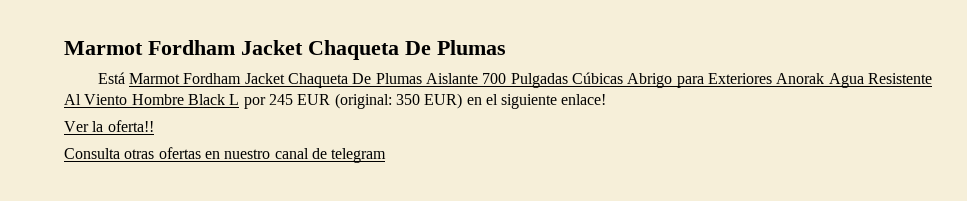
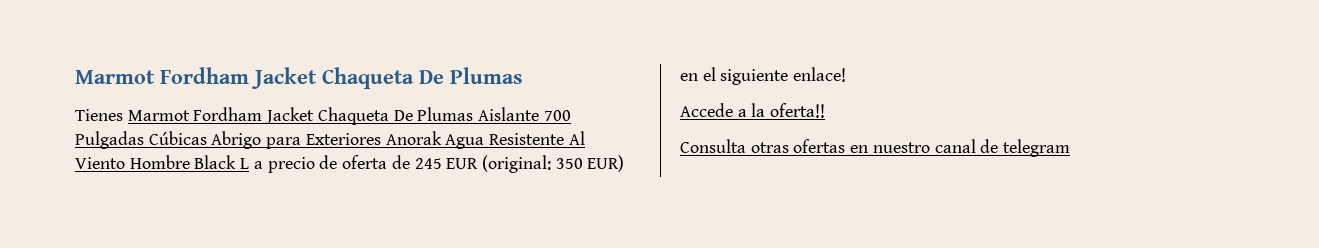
- Está Marmot Fordham Jacket Chaqueta De Plumas Aislante 700 Pulgadas Cúbicas Abrigo para Exteriores Anorak Agua Resistente Al Viento Hombre Black L por 245 EUR (original: 350 EUR) en el siguiente enlace!
+ Tienes Marmot Fordham Jacket Chaqueta De Plumas Aislante 700 Pulgadas Cúbicas Abrigo para Exteriores Anorak Agua Resistente Al Viento Hombre Black L a precio de oferta de 245 EUR (original: 350 EUR) en el siguiente enlace!
- Ver la oferta!!
+ Accede a la oferta!!

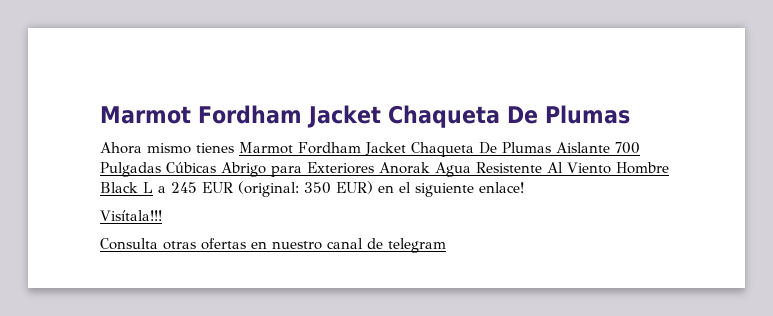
- Tienes Marmot Fordham Jacket Chaqueta De Plumas Aislante 700 Pulgadas Cúbicas Abrigo para Exteriores Anorak Agua Resistente Al Viento Hombre Black L a precio de oferta de 245 EUR (original: 350 EUR) en el siguiente enlace!
+ Ahora mismo tienes Marmot Fordham Jacket Chaqueta De Plumas Aislante 700 Pulgadas Cúbicas Abrigo para Exteriores Anorak Agua Resistente Al Viento Hombre Black L a 245 EUR (original: 350 EUR) en el siguiente enlace!
- Accede a la oferta!!
+ Visítala!!!

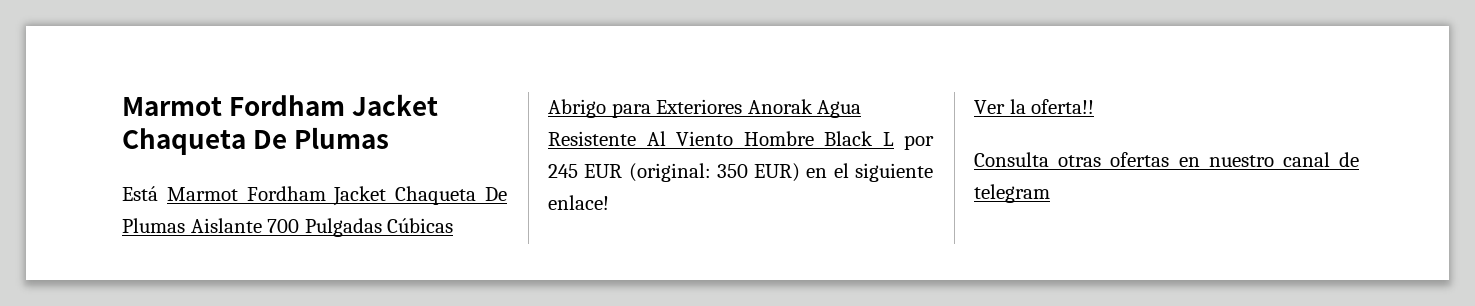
- Ahora mismo tienes Marmot Fordham Jacket Chaqueta De Plumas Aislante 700 Pulgadas Cúbicas Abrigo para Exteriores Anorak Agua Resistente Al Viento Hombre Black L a 245 EUR (original: 350 EUR) en el siguiente enlace!
+ Está Marmot Fordham Jacket Chaqueta De Plumas Aislante 700 Pulgadas Cúbicas Abrigo para Exteriores Anorak Agua Resistente Al Viento Hombre Black L por 245 EUR (original: 350 EUR) en el siguiente enlace!
- Visítala!!!
+ Ver la oferta!!

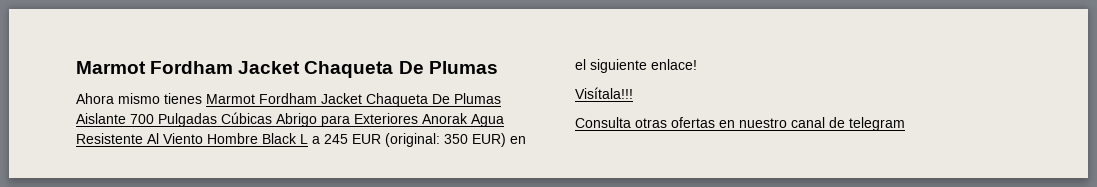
- Está Marmot Fordham Jacket Chaqueta De Plumas Aislante 700 Pulgadas Cúbicas Abrigo para Exteriores Anorak Agua Resistente Al Viento Hombre Black L por 245 EUR (original: 350 EUR) en el siguiente enlace!
+ Ahora mismo tienes Marmot Fordham Jacket Chaqueta De Plumas Aislante 700 Pulgadas Cúbicas Abrigo para Exteriores Anorak Agua Resistente Al Viento Hombre Black L a 245 EUR (original: 350 EUR) en el siguiente enlace!
- Ver la oferta!!
+ Visítala!!!

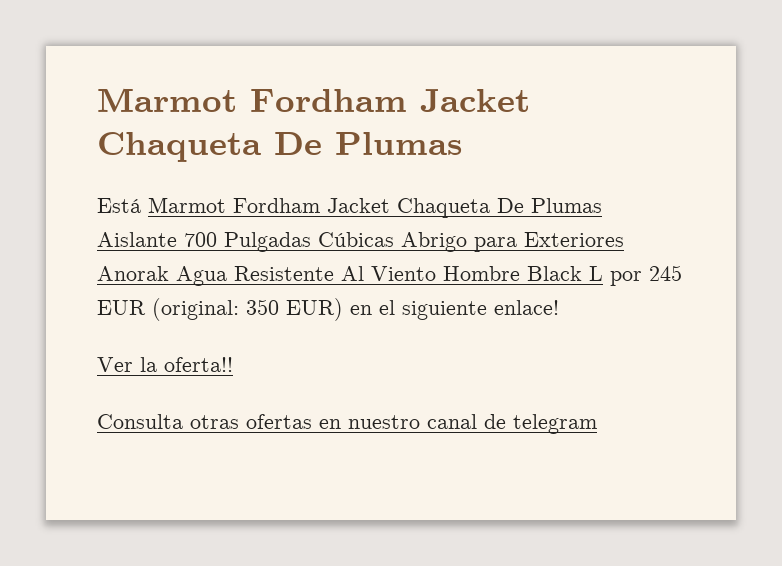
- Ahora mismo tienes Marmot Fordham Jacket Chaqueta De Plumas Aislante 700 Pulgadas Cúbicas Abrigo para Exteriores Anorak Agua Resistente Al Viento Hombre Black L a 245 EUR (original: 350 EUR) en el siguiente enlace!
+ Está Marmot Fordham Jacket Chaqueta De Plumas Aislante 700 Pulgadas Cúbicas Abrigo para Exteriores Anorak Agua Resistente Al Viento Hombre Black L por 245 EUR (original: 350 EUR) en el siguiente enlace!
- Visítala!!!
+ Ver la oferta!!

